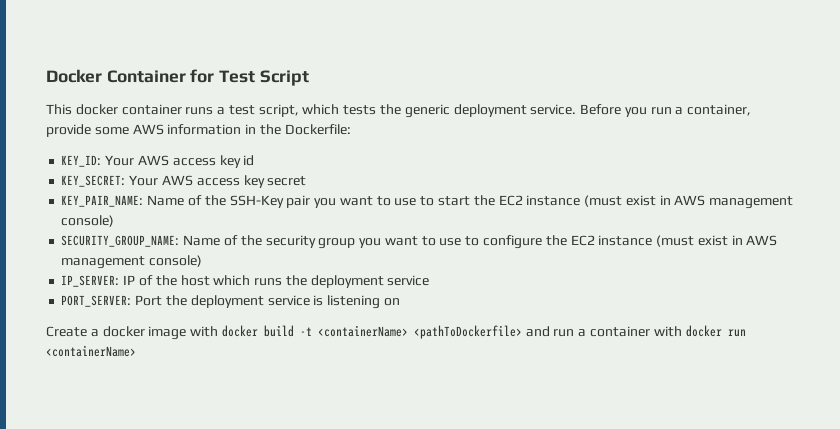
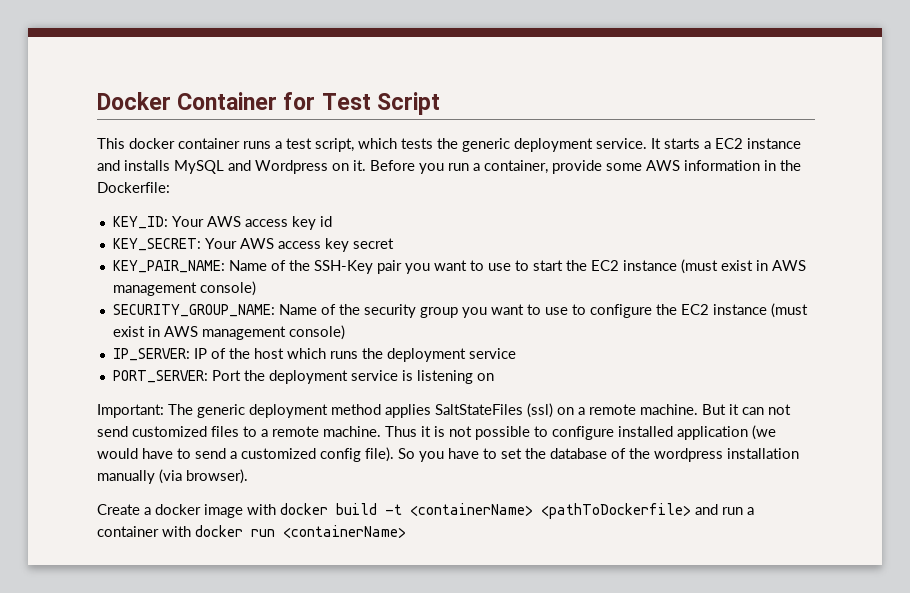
+ It starts a EC2 instance and installs MySQL and Wordpress on it.
+ Important: The generic deployment method applies SaltStateFiles (ssl) on a remote machine. But it can not send customized files to a remote machine. Thus it is not possible to configure installed application (we would have to send a customized config file). So you have to set the database of the wordpress installation manually (via browser).

